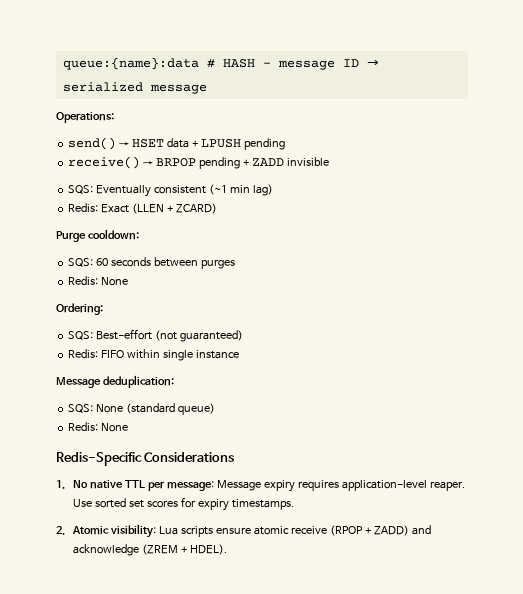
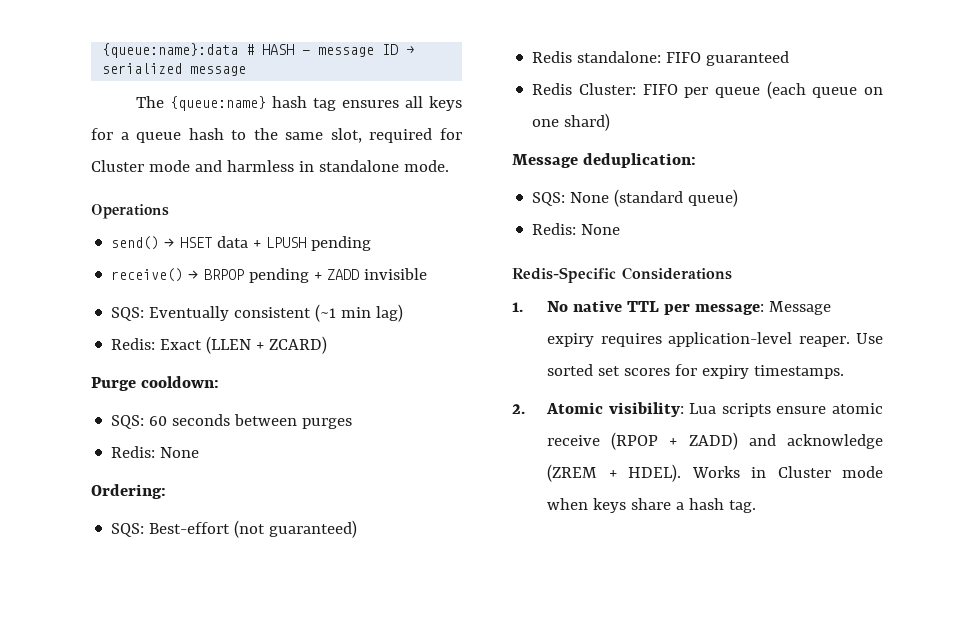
- queue:{name}:data # HASH - message ID → serialized message
+ {queue:name}:data # HASH - message ID → serialized message
- Operations:
+ The {queue:name} hash tag ensures all keys for a queue hash to the same slot, required for Cluster mode and harmless in standalone mode.
+ Operations
- Redis: FIFO within single instance
+ Redis standalone: FIFO guaranteed
+ Redis Cluster: FIFO per queue (each queue on one shard)
+ Works in Cluster mode when keys share a hash tag.

